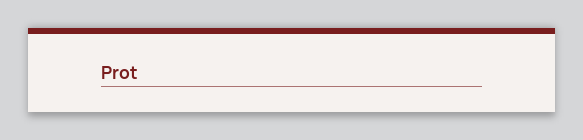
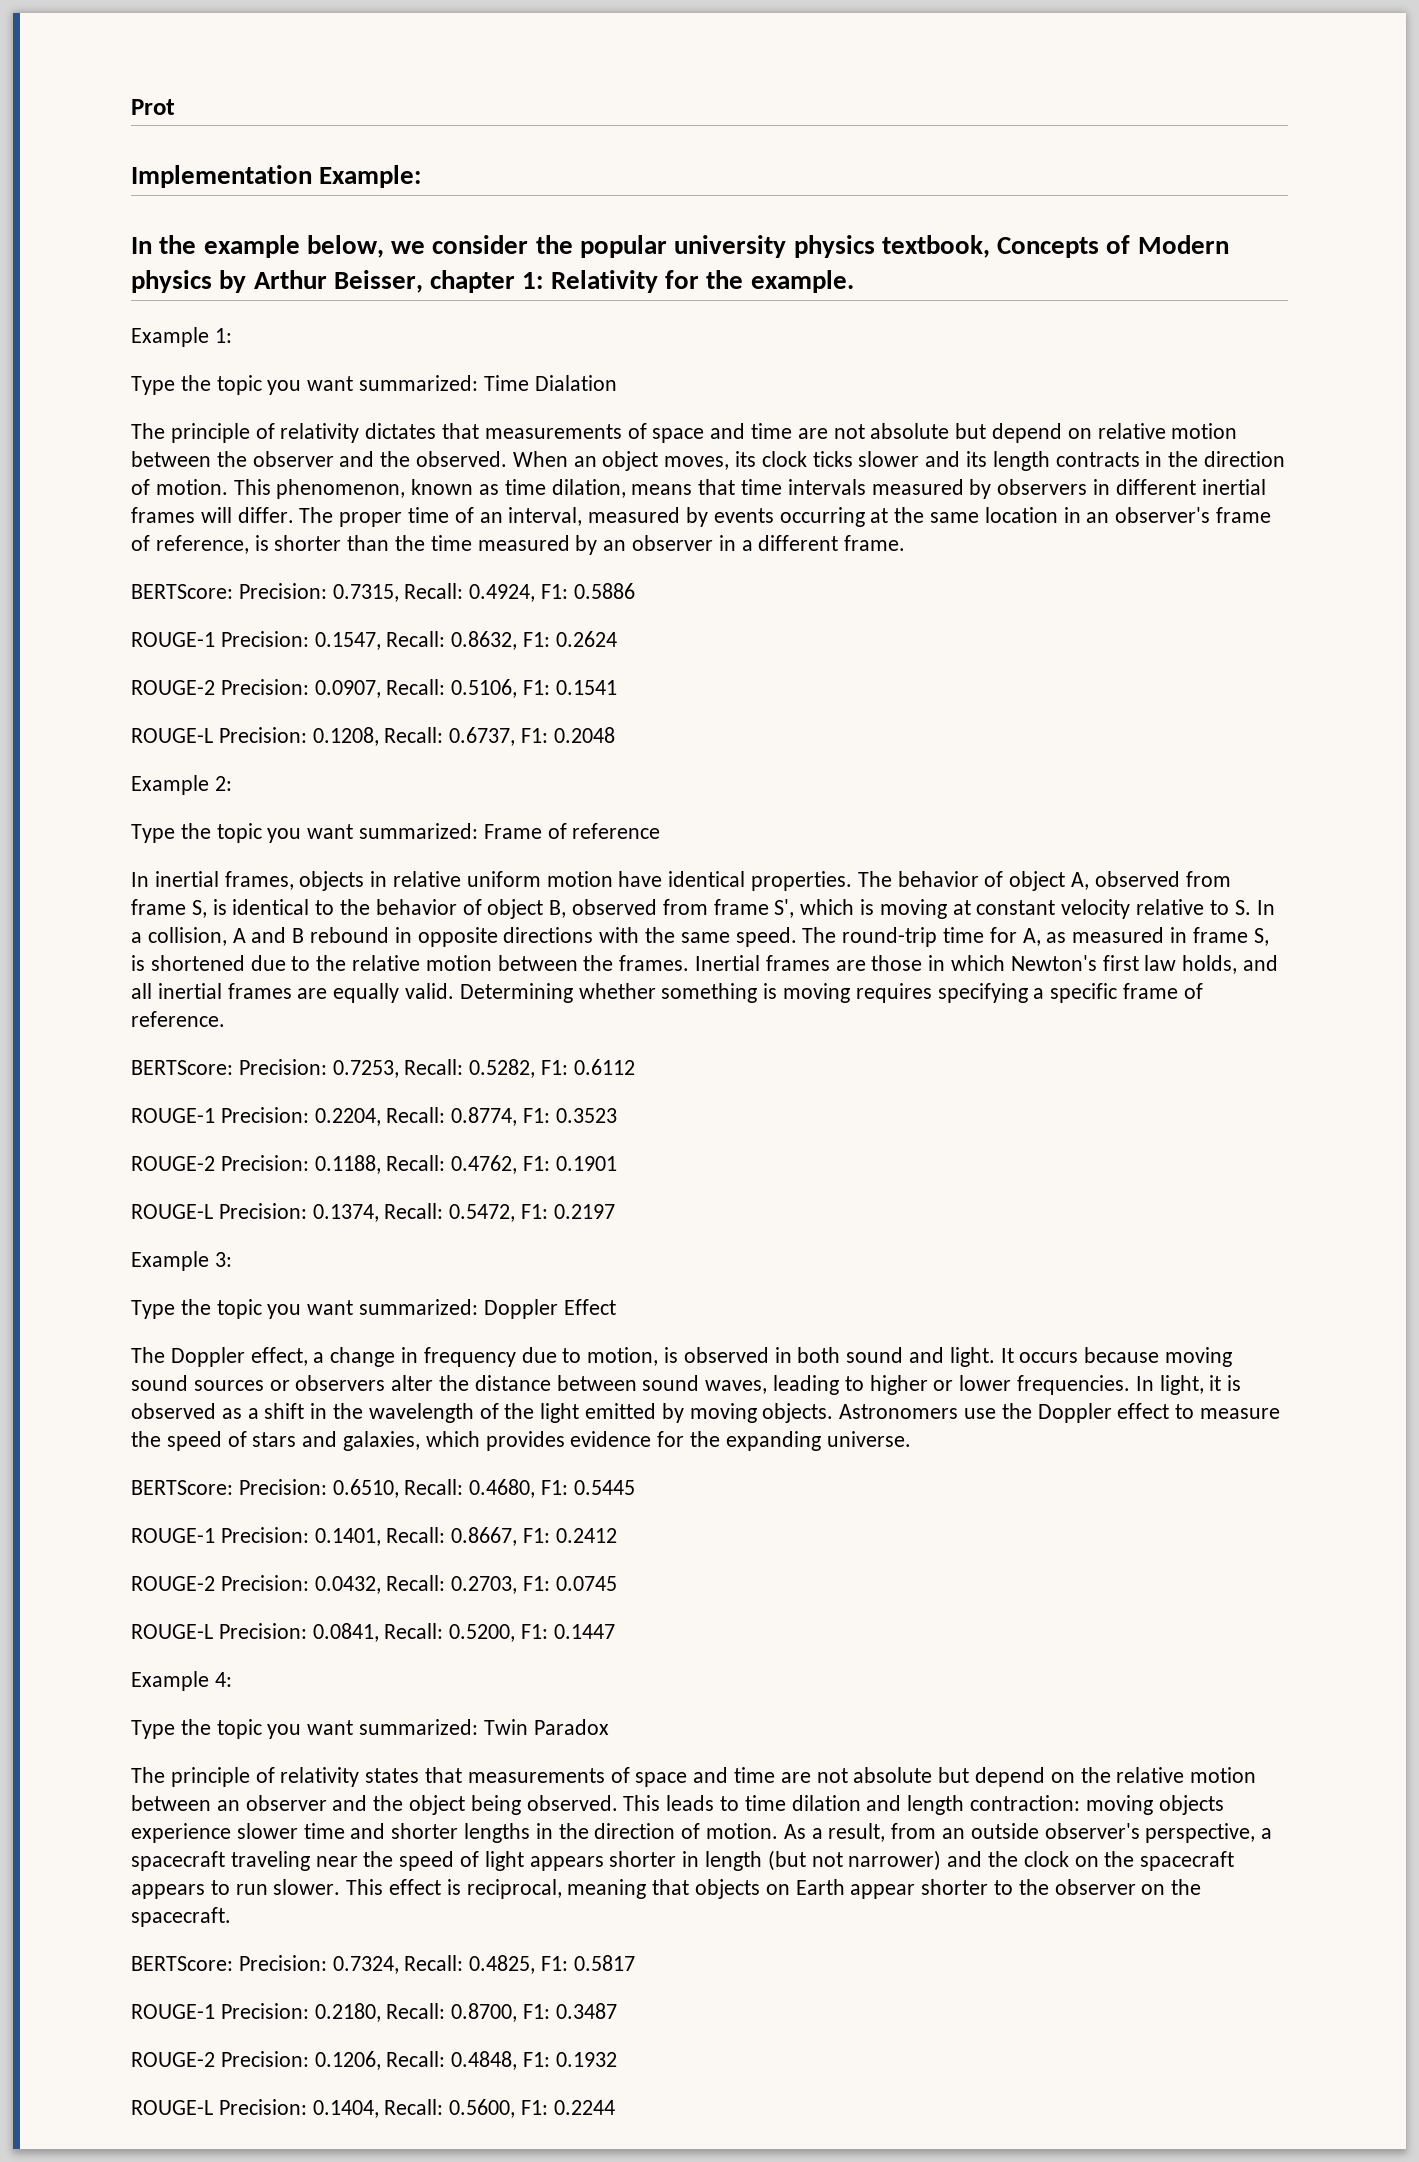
+ Implementation Example:
+ In the example below, we consider the popular university physics textbook, Concepts of Modern physics by Arthur Beisser, chapter 1: Relativity for the example.
+ Example 1:
+ Type the topic you want summarized: Time Dialation
+ The principle of relativity dictates that measurements of space and time are not absolute but depend on relative motion between the observer and the observed. When an object moves, its clock ticks slower and its length contracts in the direction of motion. This phenomenon, known as time dilation, means that time intervals measured by observers in different inertial frames will differ. The proper time of an interval, measured by events occurring at the same location in an observer's frame of reference, is shorter than the time measured by an observer in a different frame.
+ BERTScore: Precision: 0.7315, Recall: 0.4924, F1: 0.5886
+ ROUGE-1 Precision: 0.1547, Recall: 0.8632, F1: 0.2624
+ ROUGE-2 Precision: 0.0907, Recall: 0.5106, F1: 0.1541
+ ROUGE-L Precision: 0.1208, Recall: 0.6737, F1: 0.2048
+ Example 2:
+ Type the topic you want summarized: Frame of reference
+ In inertial frames, objects in relative uniform motion have identical properties. The behavior of object A, observed from frame S, is identical to the behavior of object B, observed from frame S', which is moving at constant velocity relative to S. In a collision, A and B rebound in opposite directions with the same speed. The round-trip time for A, as measured in frame S, is shortened due to the relative motion between the frames. Inertial frames are those in which Newton's first law holds, and all inertial frames are equally valid. Determining whether something is moving requires specifying a specific frame of reference.
+ BERTScore: Precision: 0.7253, Recall: 0.5282, F1: 0.6112
+ ROUGE-1 Precision: 0.2204, Recall: 0.8774, F1: 0.3523
+ ROUGE-2 Precision: 0.1188, Recall: 0.4762, F1: 0.1901
+ ROUGE-L Precision: 0.1374, Recall: 0.5472, F1: 0.2197
+ Example 3:
+ Type the topic you want summarized: Doppler Effect
+ The Doppler effect, a change in frequency due to motion, is observed in both sound and light. It occurs because moving sound sources or observers alter the distance between sound waves, leading to higher or lower frequencies. In light, it is observed as a shift in the wavelength of the light emitted by moving objects. Astronomers use the Doppler effect to measure the speed of stars and galaxies, which provides evidence for the expanding universe.
+ BERTScore: Precision: 0.6510, Recall: 0.4680, F1: 0.5445
+ ROUGE-1 Precision: 0.1401, Recall: 0.8667, F1: 0.2412
+ ROUGE-2 Precision: 0.0432, Recall: 0.2703, F1: 0.0745
+ ROUGE-L Precision: 0.0841, Recall: 0.5200, F1: 0.1447
+ Example 4:
+ Type the topic you want summarized: Twin Paradox
+ The principle of relativity states that measurements of space and time are not absolute but depend on the relative motion between an observer and the object being observed. This leads to time dilation and length contraction: moving objects experience slower time and shorter lengths in the direction of motion. As a result, from an outside observer's perspective, a spacecraft traveling near the speed of light appears shorter in length (but not narrower) and the clock on the spacecraft appears to run slower. This effect is reciprocal, meaning that objects on Earth appear shorter to the observer on the spacecraft.
+ BERTScore: Precision: 0.7324, Recall: 0.4825, F1: 0.5817
+ ROUGE-1 Precision: 0.2180, Recall: 0.8700, F1: 0.3487
+ ROUGE-2 Precision: 0.1206, Recall: 0.4848, F1: 0.1932
+ ROUGE-L Precision: 0.1404, Recall: 0.5600, F1: 0.2244

